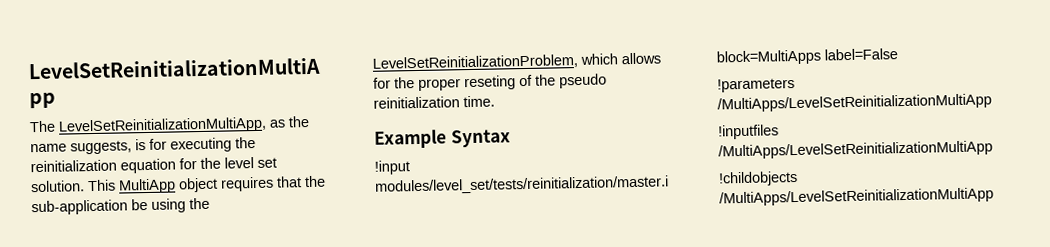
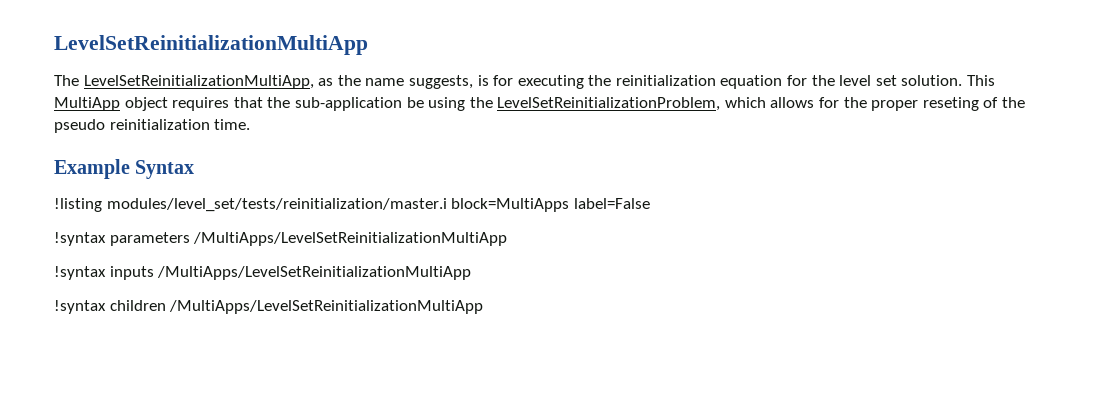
- !input modules/level_set/tests/reinitialization/master.i block=MultiApps label=False
+ !listing modules/level_set/tests/reinitialization/master.i block=MultiApps label=False
- !parameters /MultiApps/LevelSetReinitializationMultiApp
- !inputfiles /MultiApps/LevelSetReinitializationMultiApp
- !childobjects /MultiApps/LevelSetReinitializationMultiApp
+ !syntax parameters /MultiApps/LevelSetReinitializationMultiApp
+ !syntax inputs /MultiApps/LevelSetReinitializationMultiApp
+ !syntax children /MultiApps/LevelSetReinitializationMultiApp

